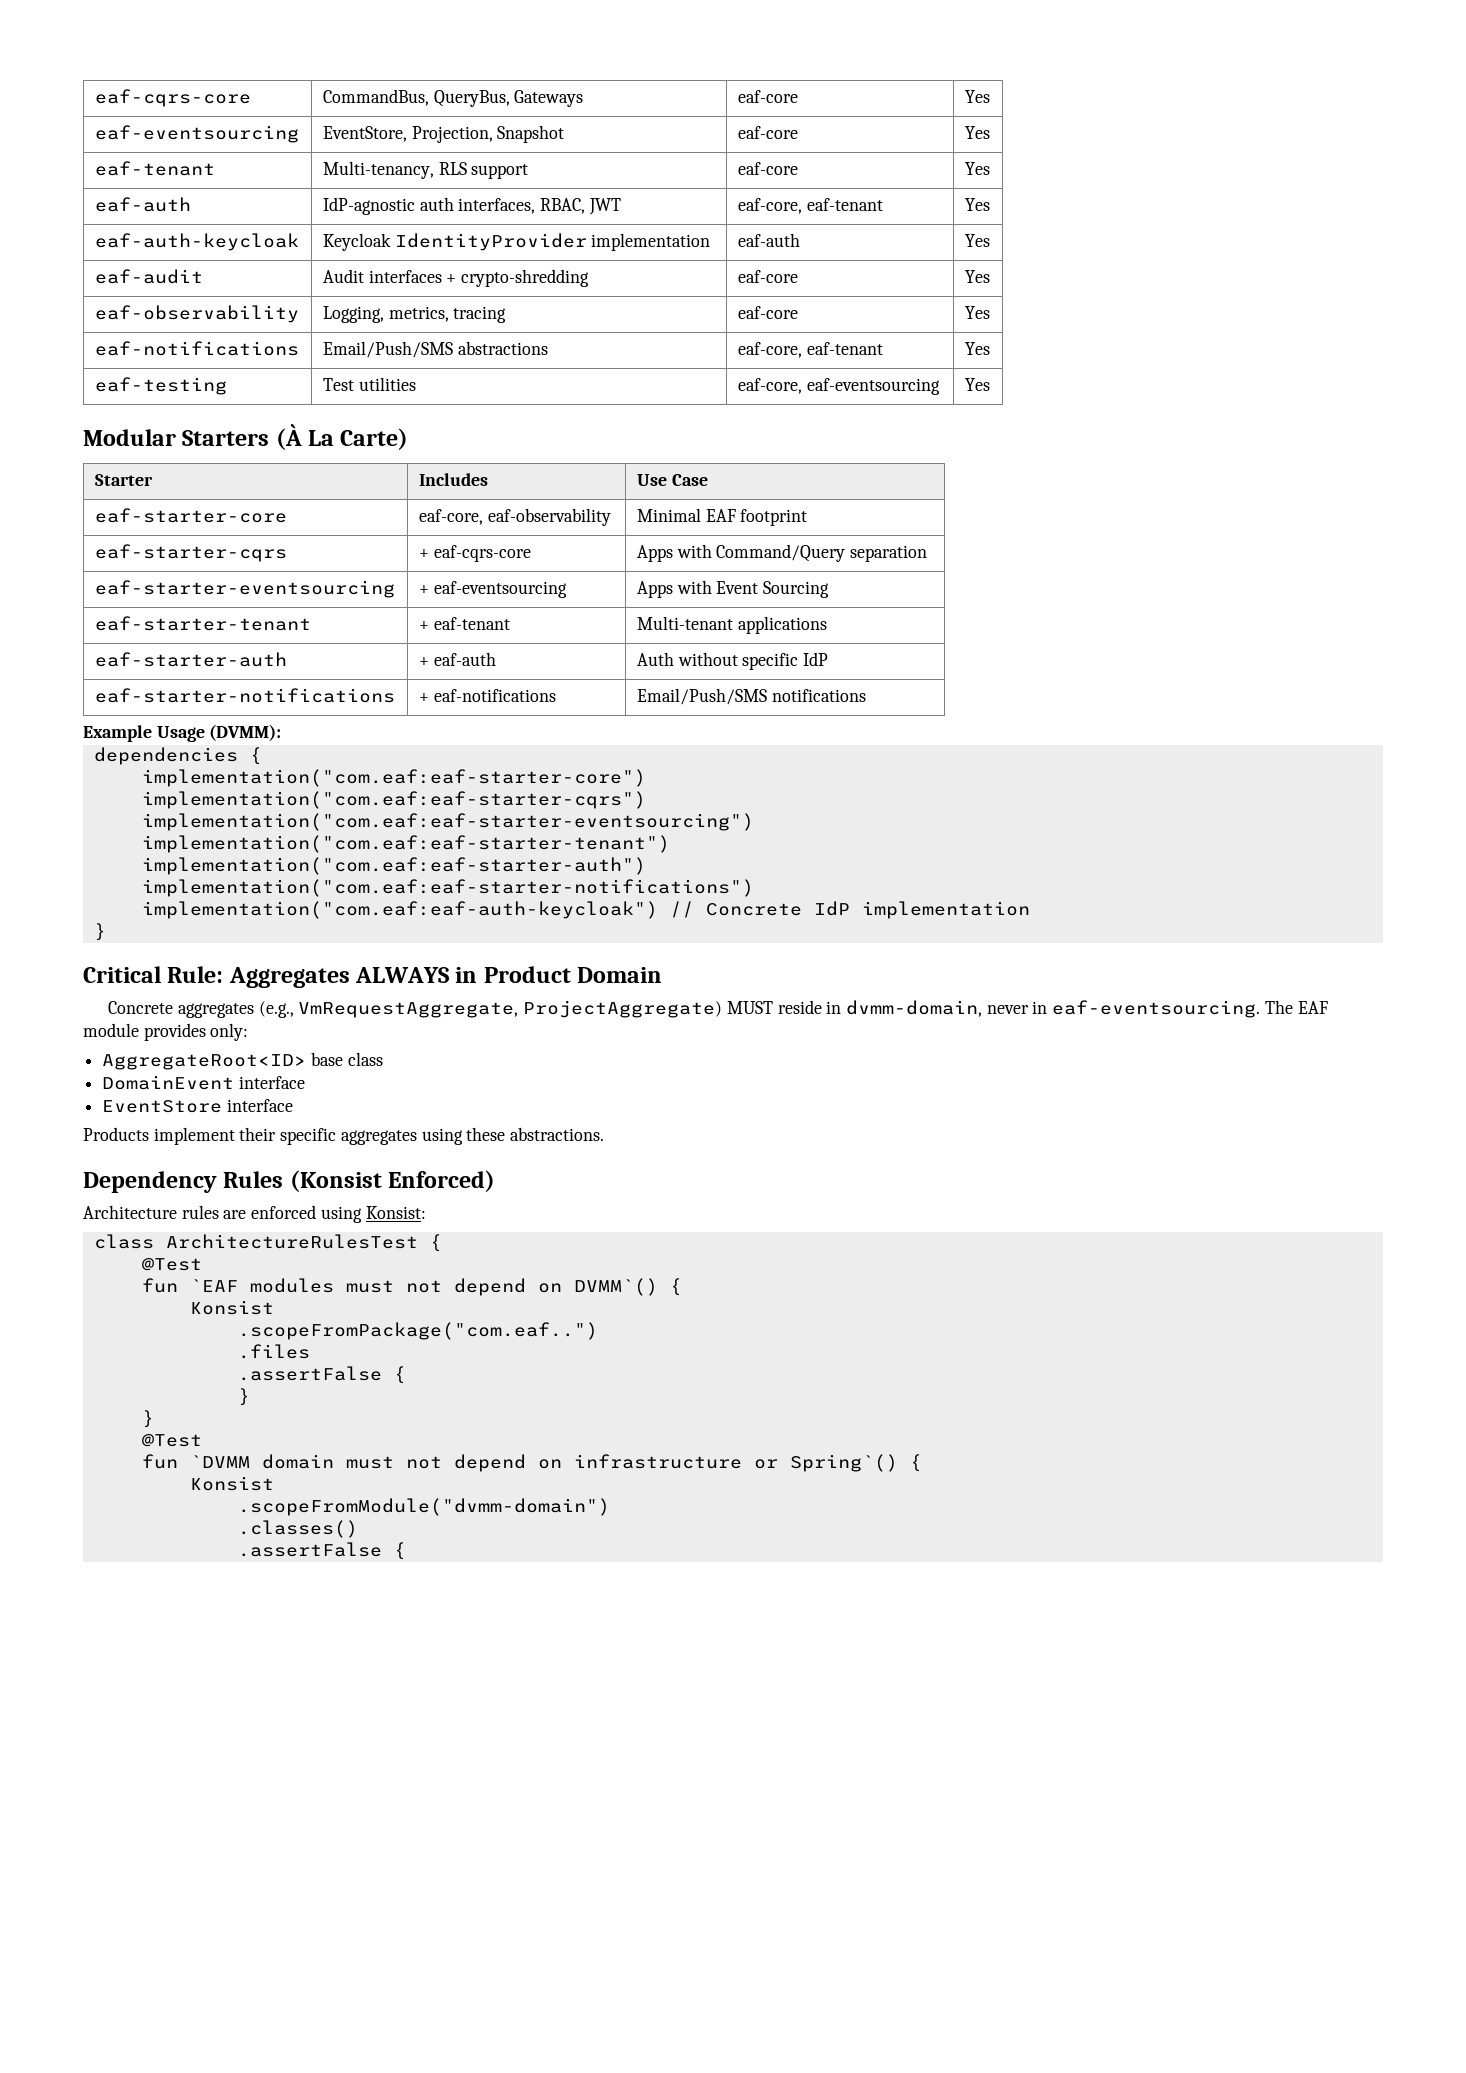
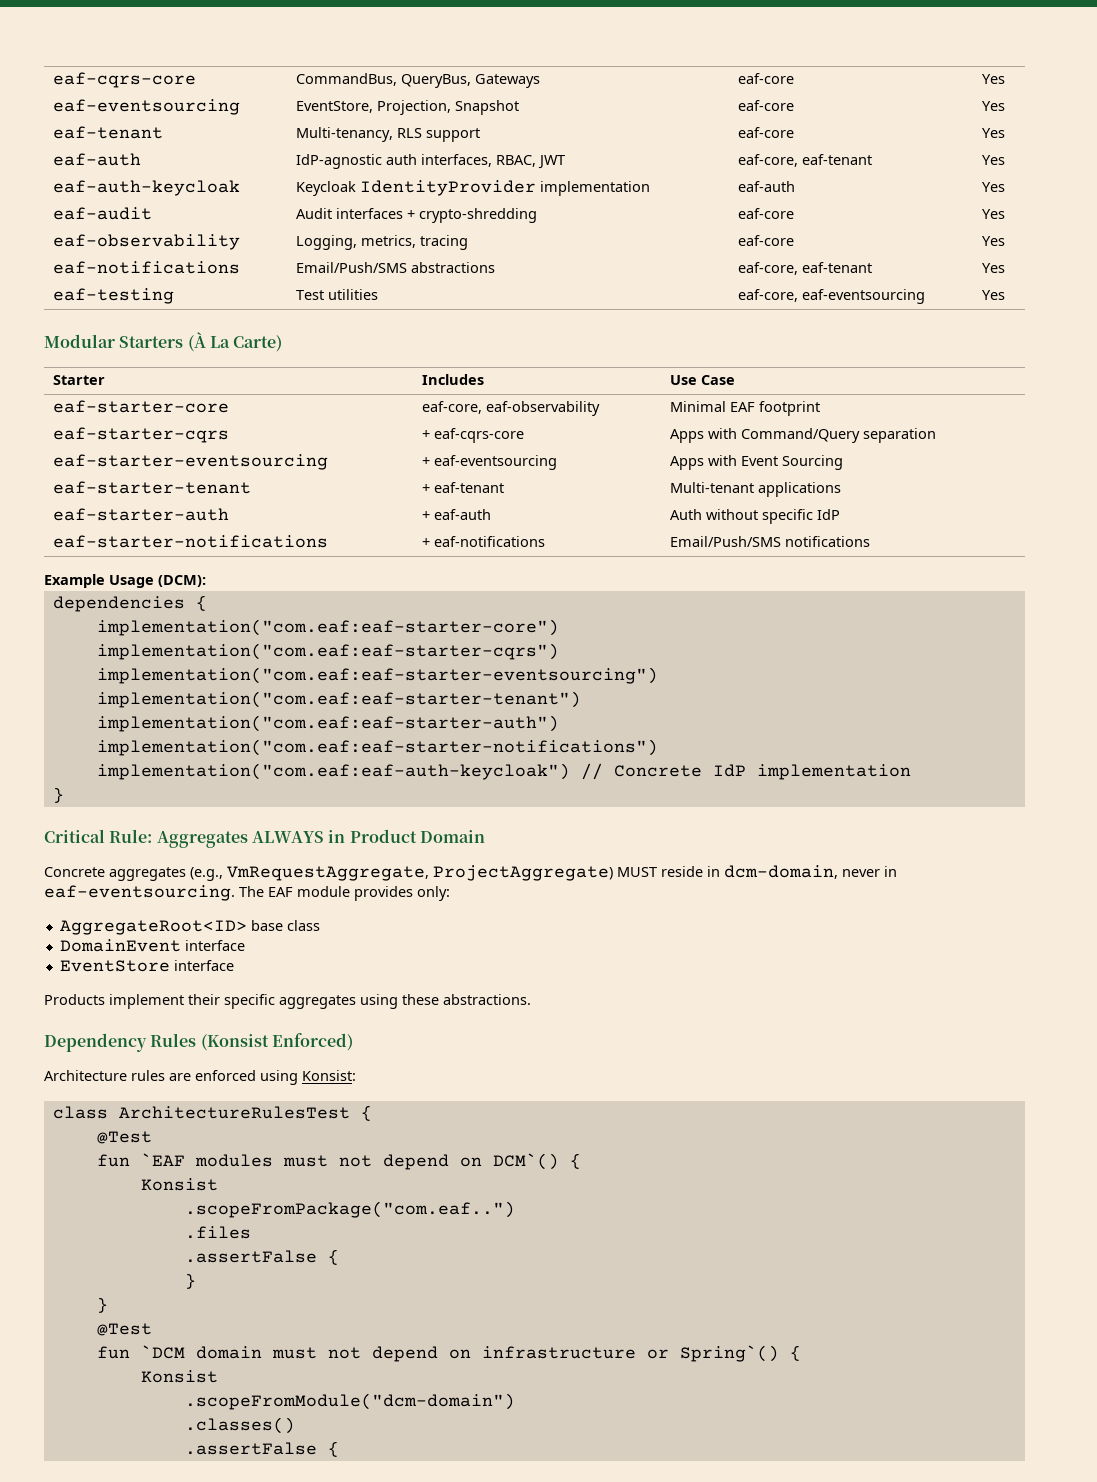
- Example Usage (DVMM):
+ Example Usage (DCM):
- Concrete aggregates (e.g., VmRequestAggregate, ProjectAggregate) MUST reside in dvmm-domain, never in eaf-eventsourcing.
+ Concrete aggregates (e.g., VmRequestAggregate, ProjectAggregate) MUST reside in dcm-domain, never in eaf-eventsourcing.
- fun `EAF modules must not depend on DVMM`() {
+ fun `EAF modules must not depend on DCM`() {
- fun `DVMM domain must not depend on infrastructure or Spring`() {
+ fun `DCM domain must not depend on infrastructure or Spring`() {
- .scopeFromModule("dvmm-domain")
+ .scopeFromModule("dcm-domain")

